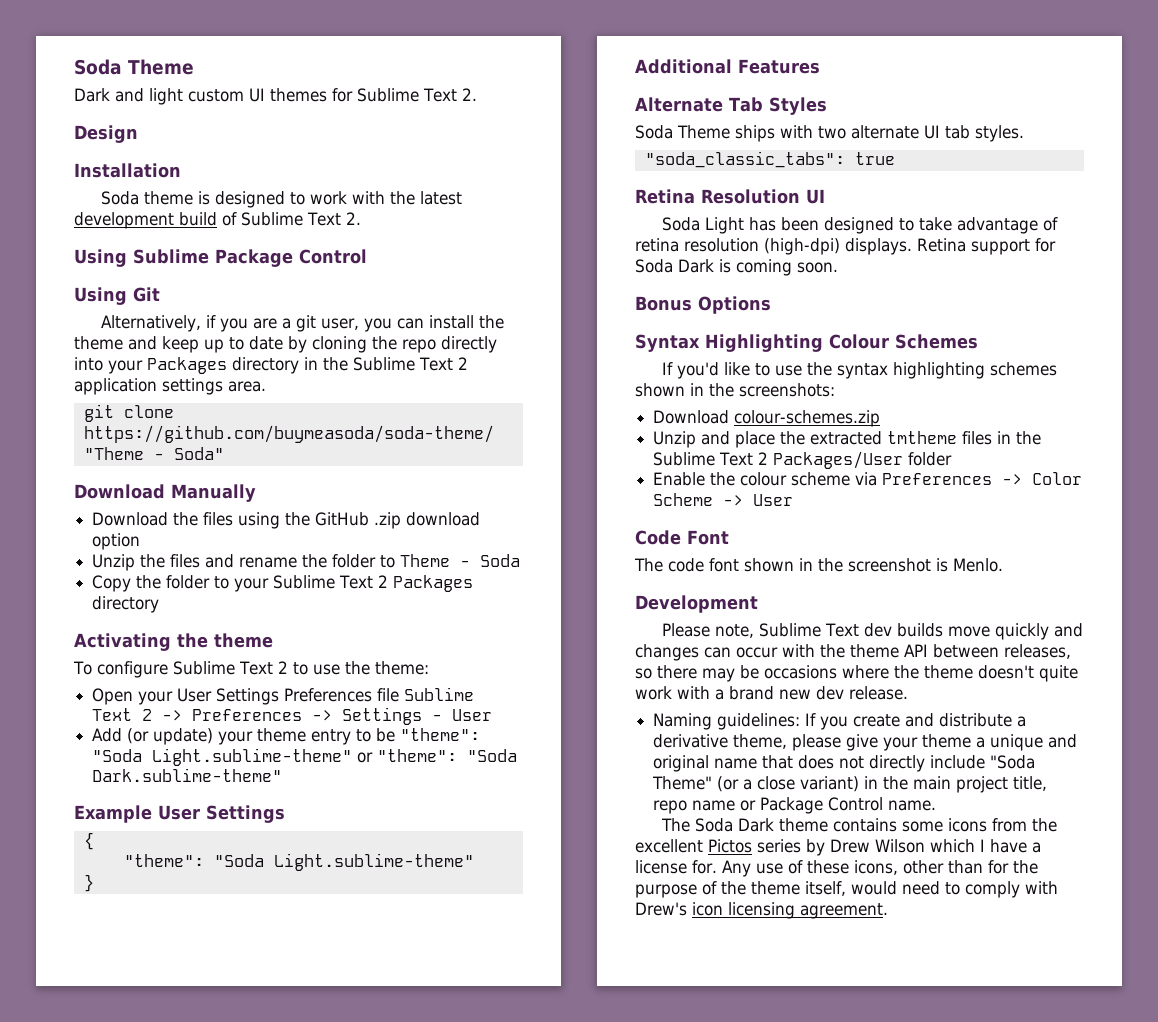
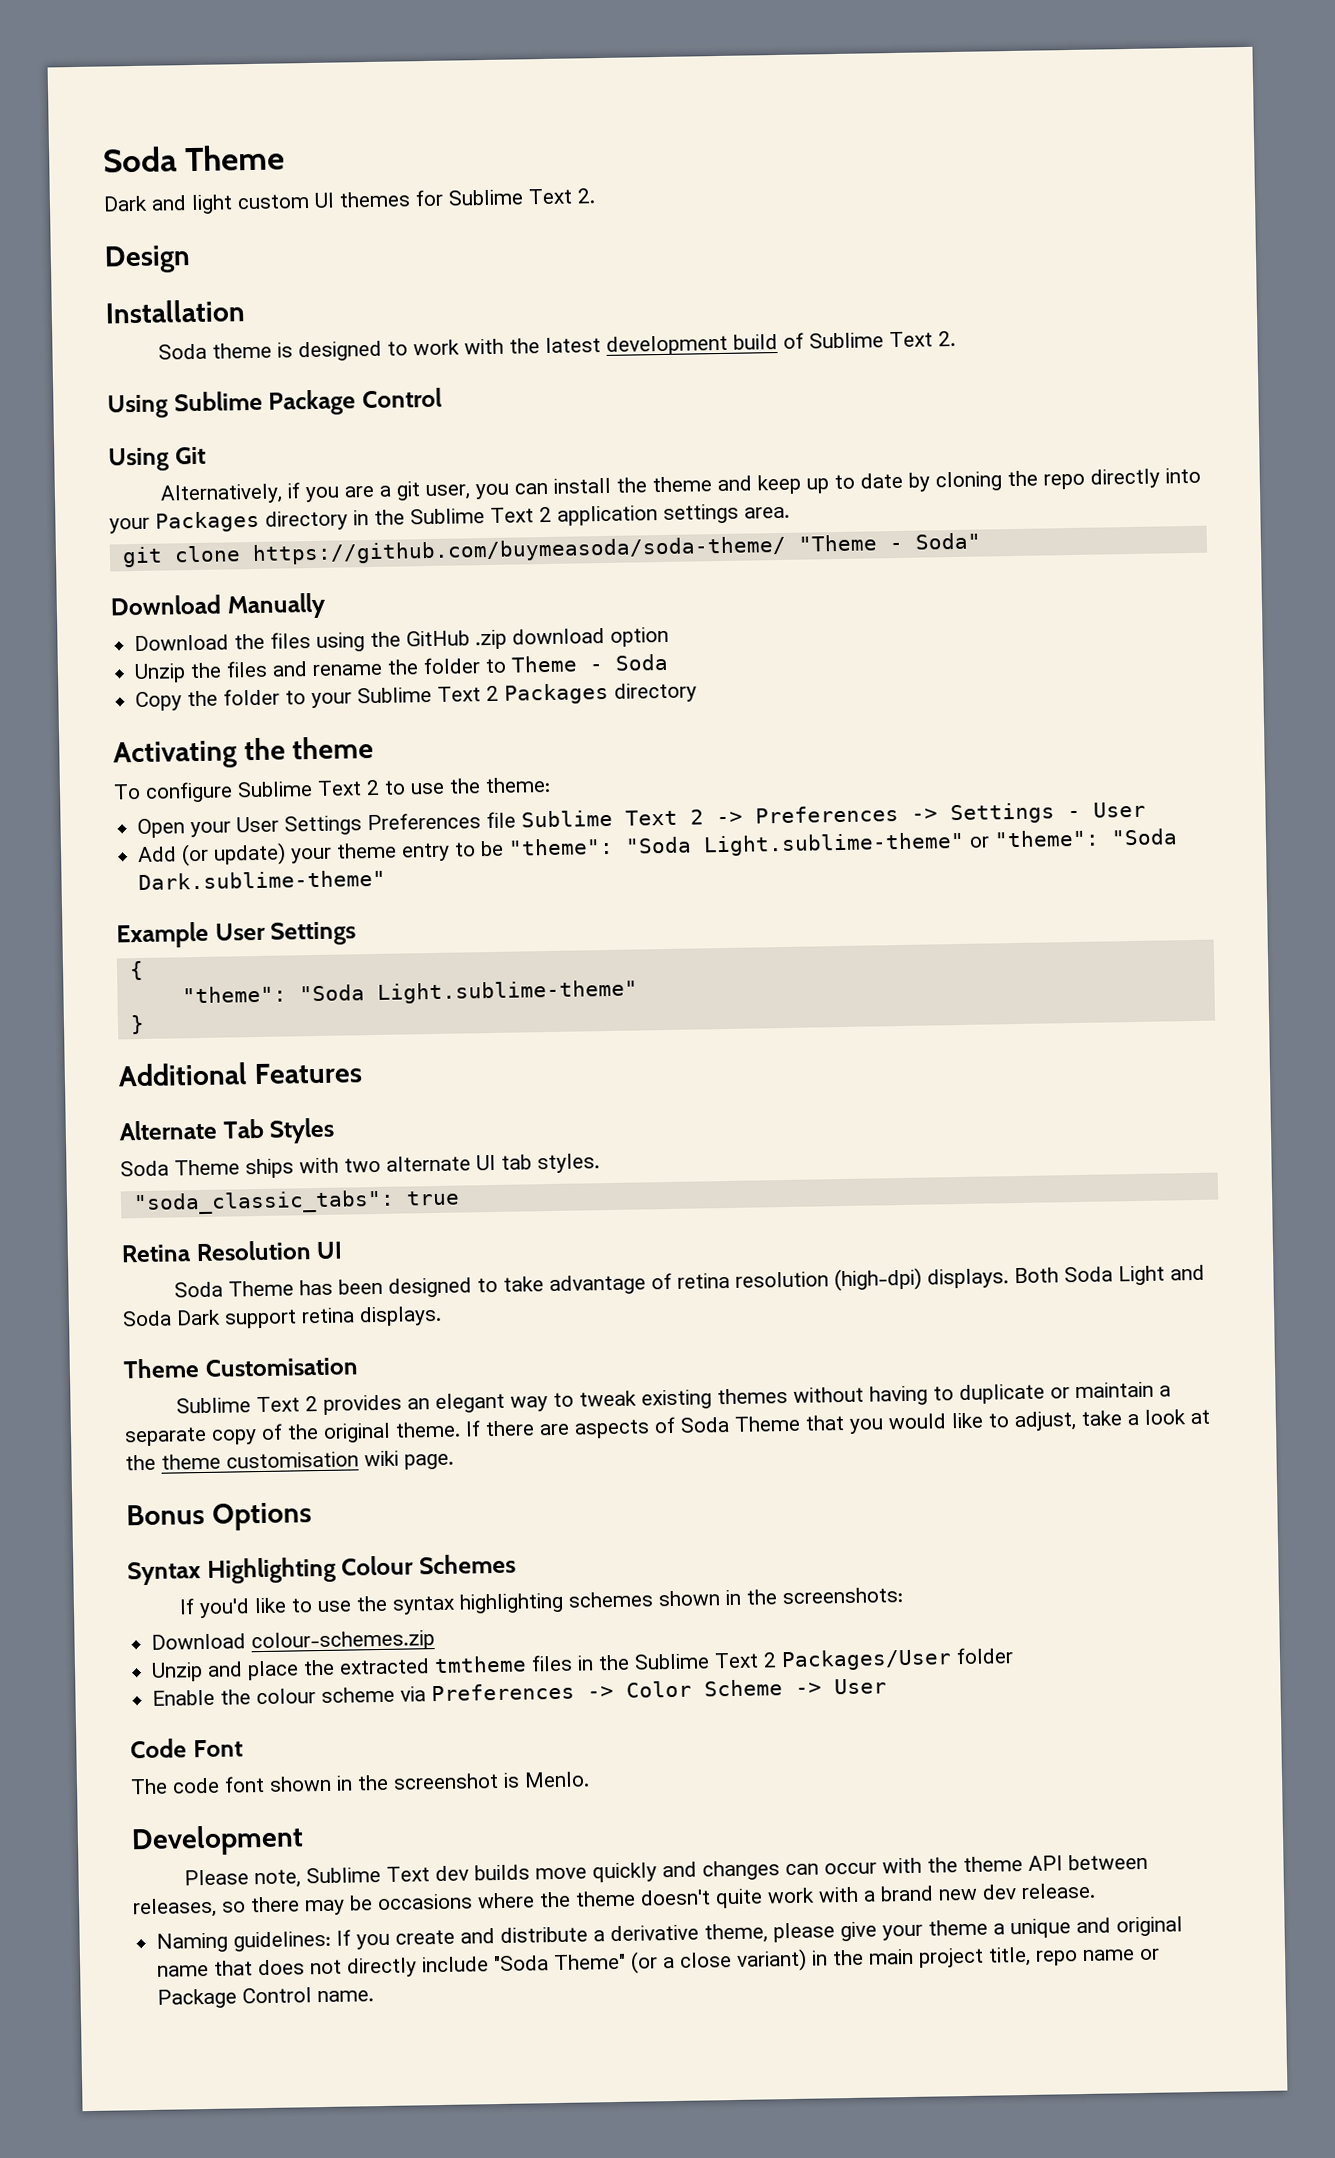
- Soda Light has been designed to take advantage of retina resolution (high-dpi) displays.
+ Soda Theme has been designed to take advantage of retina resolution (high-dpi) displays.
- Retina support for Soda Dark is coming soon.
+ Both Soda Light and Soda Dark support retina displays.
+ Theme Customisation
+ Sublime Text 2 provides an elegant way to tweak existing themes without having to duplicate or maintain a separate copy of the original theme. If there are aspects of Soda Theme that you would like to adjust, take a look at the theme customisation wiki page.
- The Soda Dark theme contains some icons from the excellent Pictos series by Drew Wilson which I have a license for. Any use of these icons, other than for the purpose of the theme itself, would need to comply with Drew's icon licensing agreement.

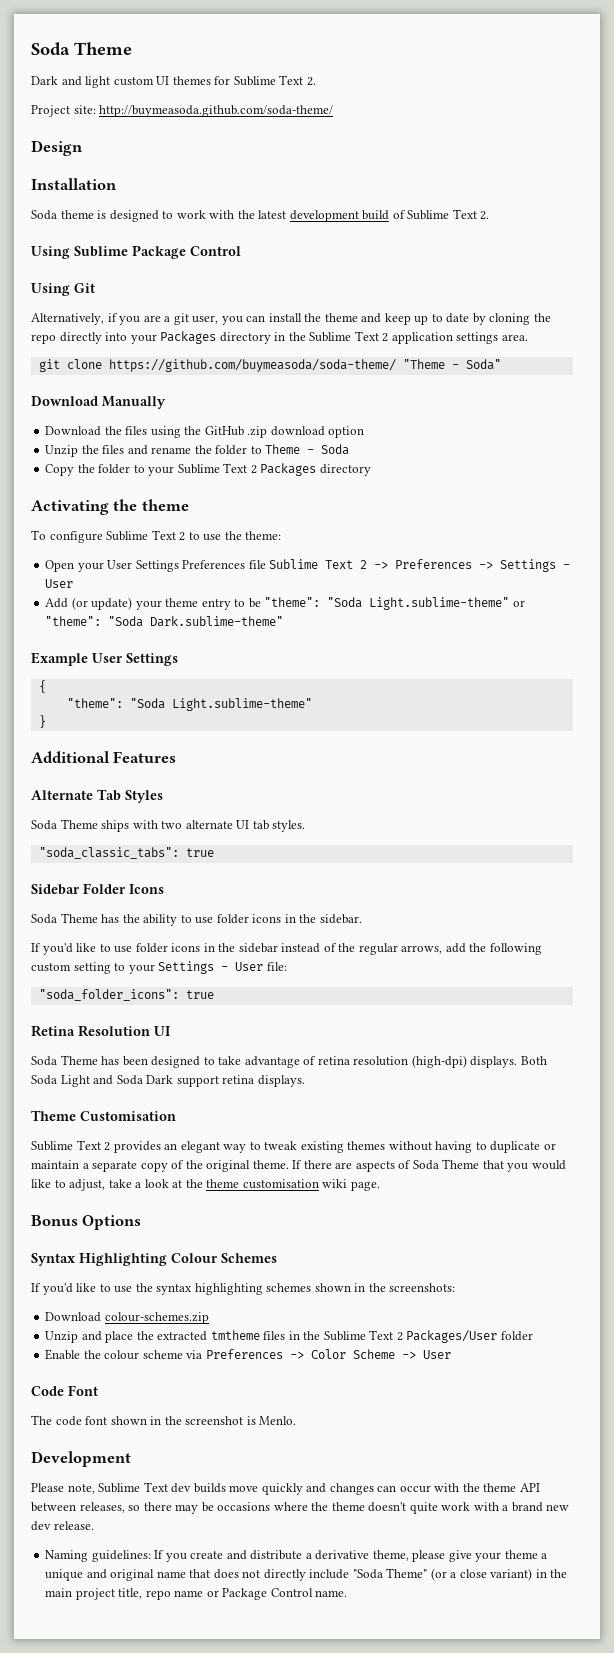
+ Project site: http://buymeasoda.github.com/soda-theme/
+ Sidebar Folder Icons
+ Soda Theme has the ability to use folder icons in the sidebar.
+ If you'd like to use folder icons in the sidebar instead of the regular arrows, add the following custom setting to your Settings - User file:
+ "soda_folder_icons": true

